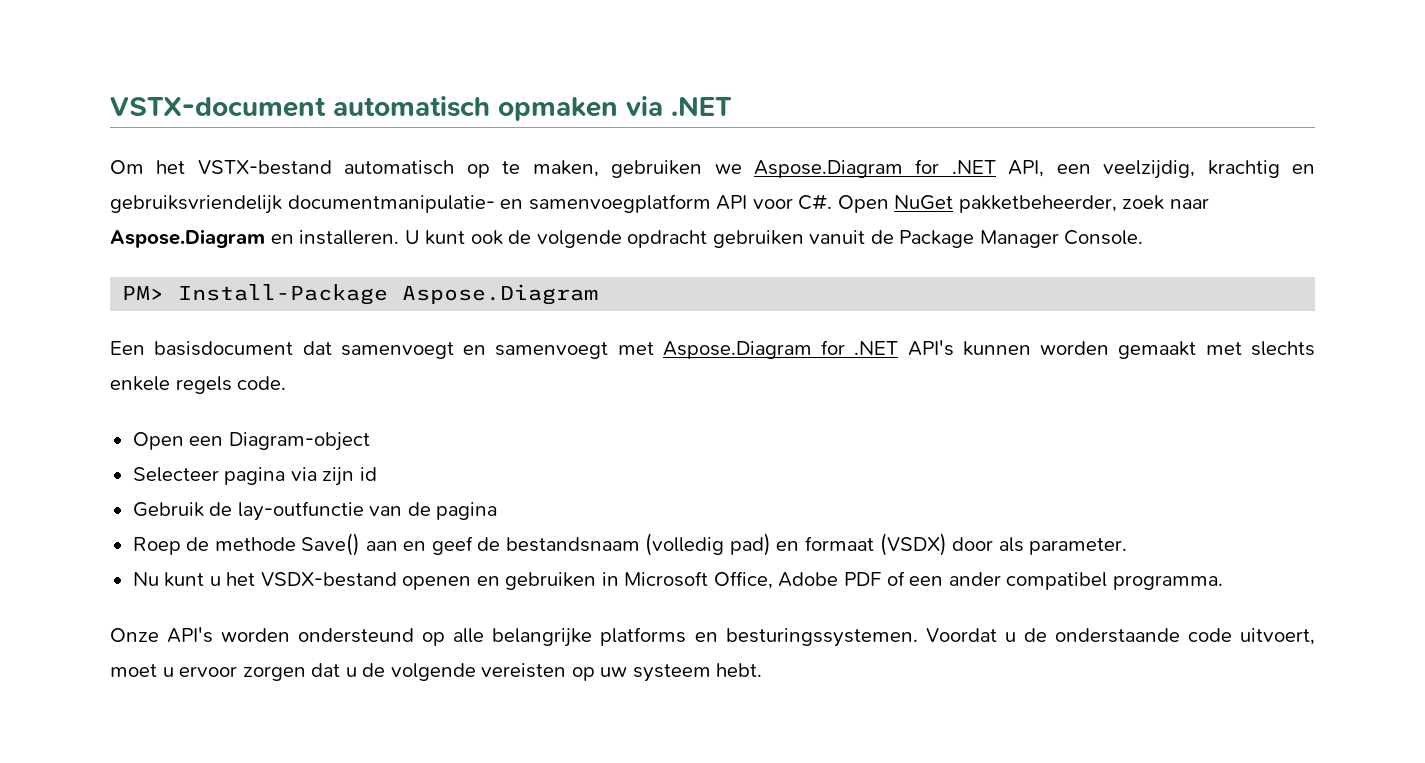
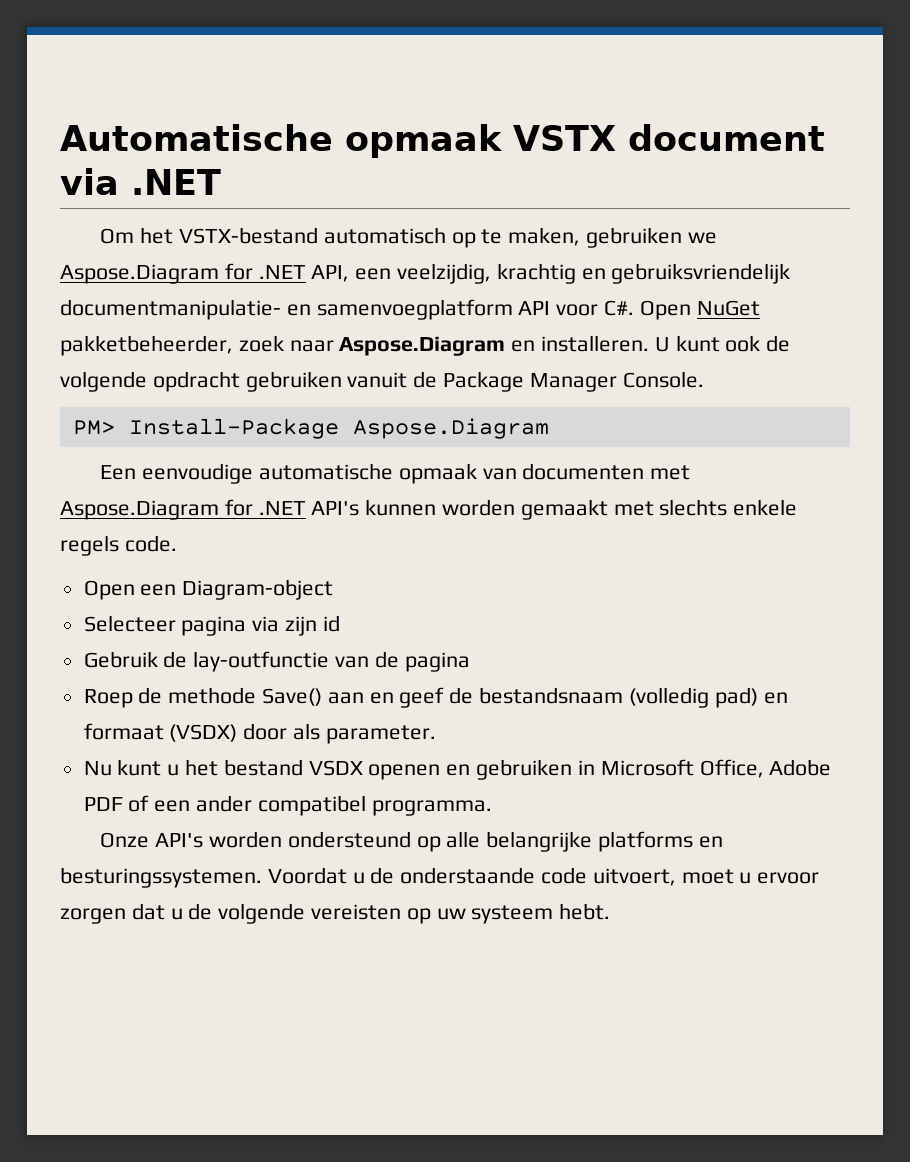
- VSTX-document automatisch opmaken via .NET
+ Automatische opmaak VSTX document via .NET
- Een basisdocument dat samenvoegt en samenvoegt met Aspose.Diagram for .NET API's kunnen worden gemaakt met slechts enkele regels code.
+ Een eenvoudige automatische opmaak van documenten met Aspose.Diagram for .NET API's kunnen worden gemaakt met slechts enkele regels code.
- Nu kunt u het VSDX-bestand openen en gebruiken in Microsoft Office, Adobe PDF of een ander compatibel programma.
+ Nu kunt u het bestand VSDX openen en gebruiken in Microsoft Office, Adobe PDF of een ander compatibel programma.

